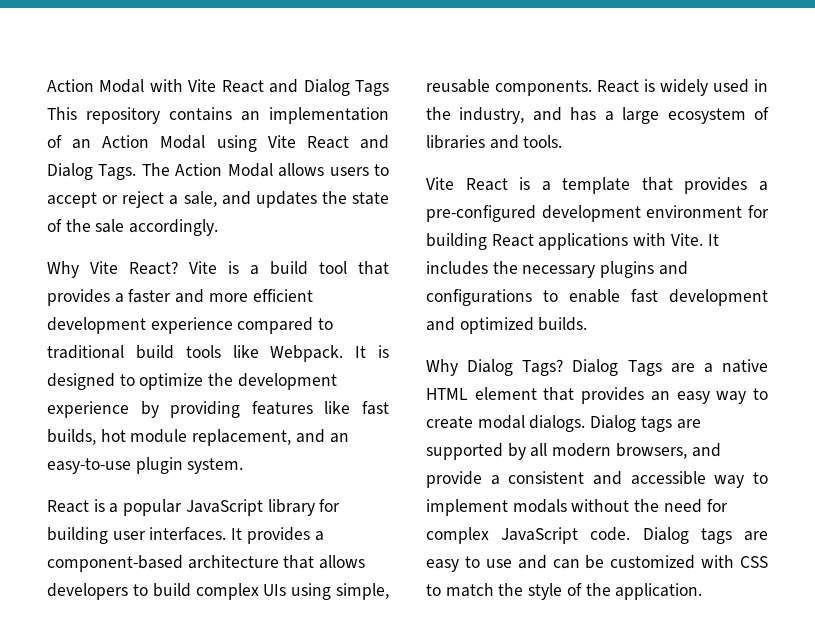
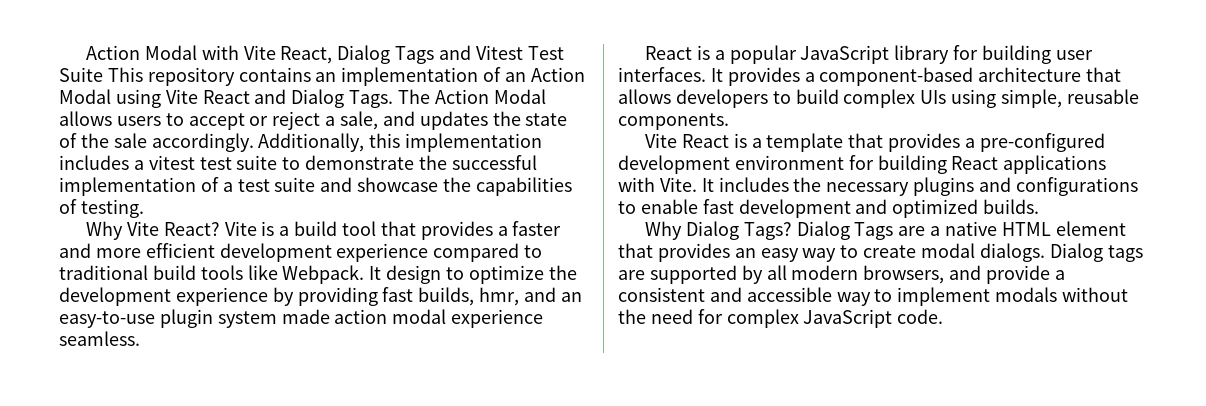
- Action Modal with Vite React and Dialog Tags This repository contains an implementation of an Action Modal using Vite React and Dialog Tags.
+ Action Modal with Vite React, Dialog Tags and Vitest Test Suite This repository contains an implementation of an Action Modal using Vite React and Dialog Tags.
+ Additionally, this implementation includes a vitest test suite to demonstrate the successful implementation of a test suite and showcase the capabilities of testing.
- It is designed to optimize the development experience by providing features like fast builds, hot module replacement, and an easy-to-use plugin system.
+ It design to optimize the development experience by providing fast builds, hmr, and an easy-to-use plugin system made action modal experience seamless.
- React is widely used in the industry, and has a large ecosystem of libraries and tools.
- Dialog tags are easy to use and can be customized with CSS to match the style of the application.

